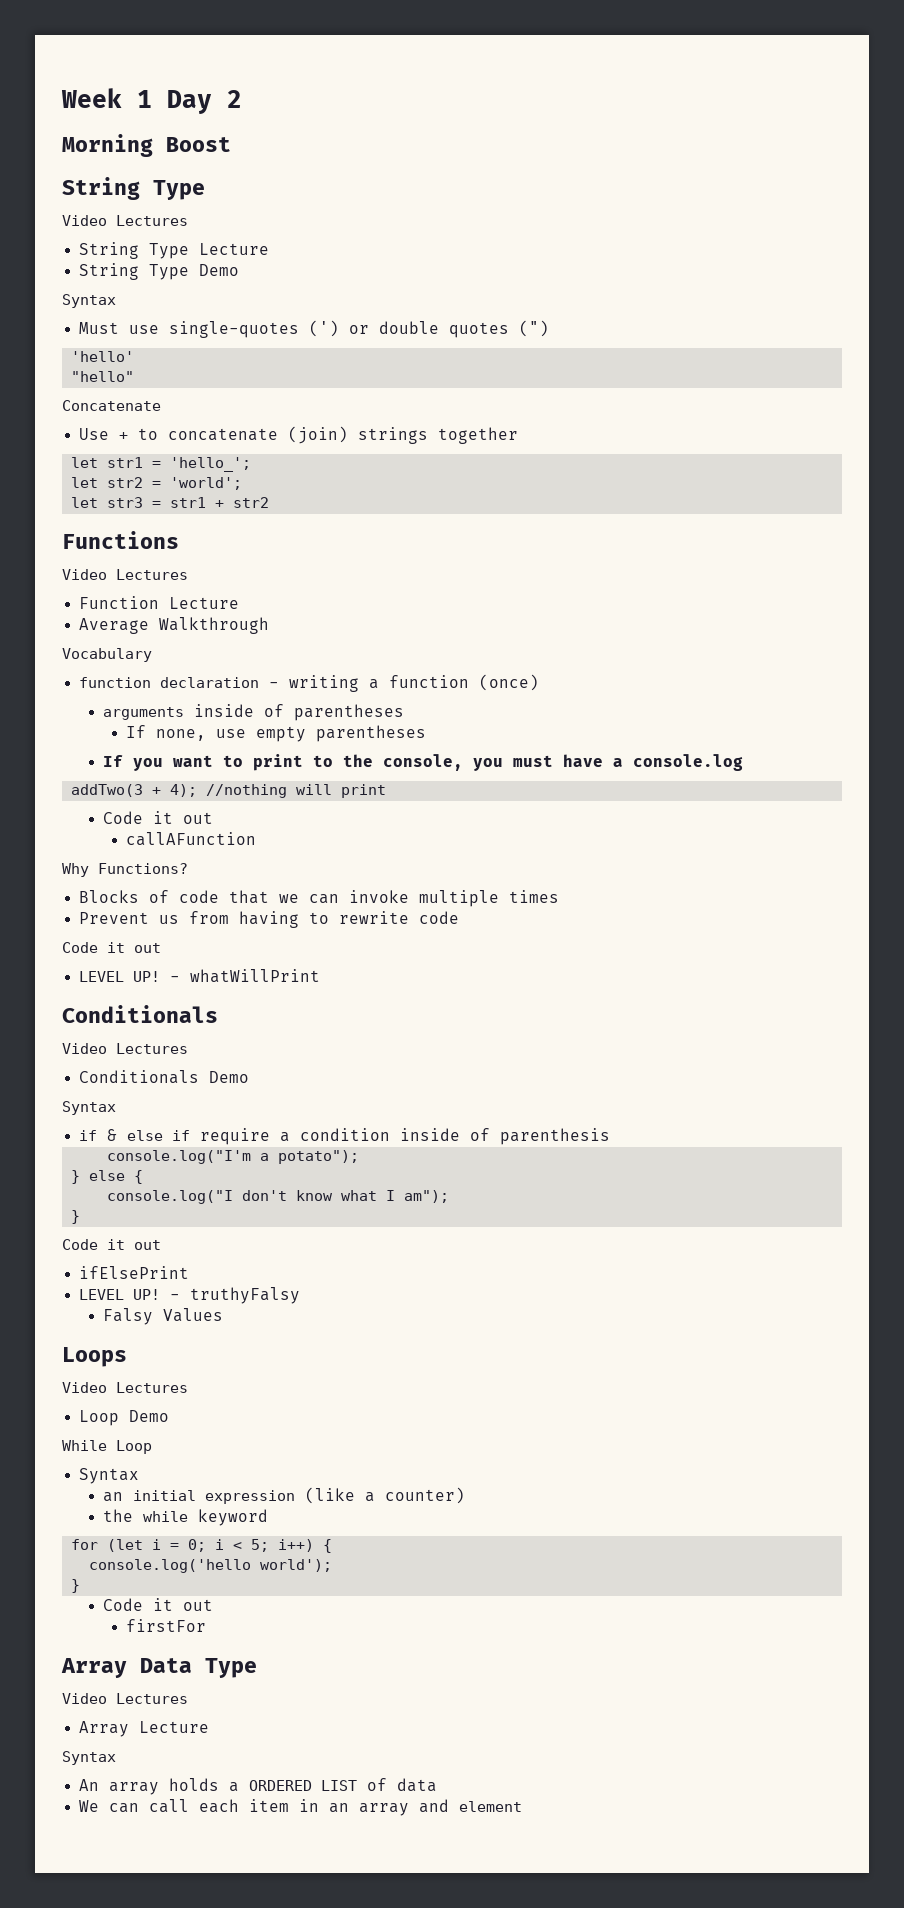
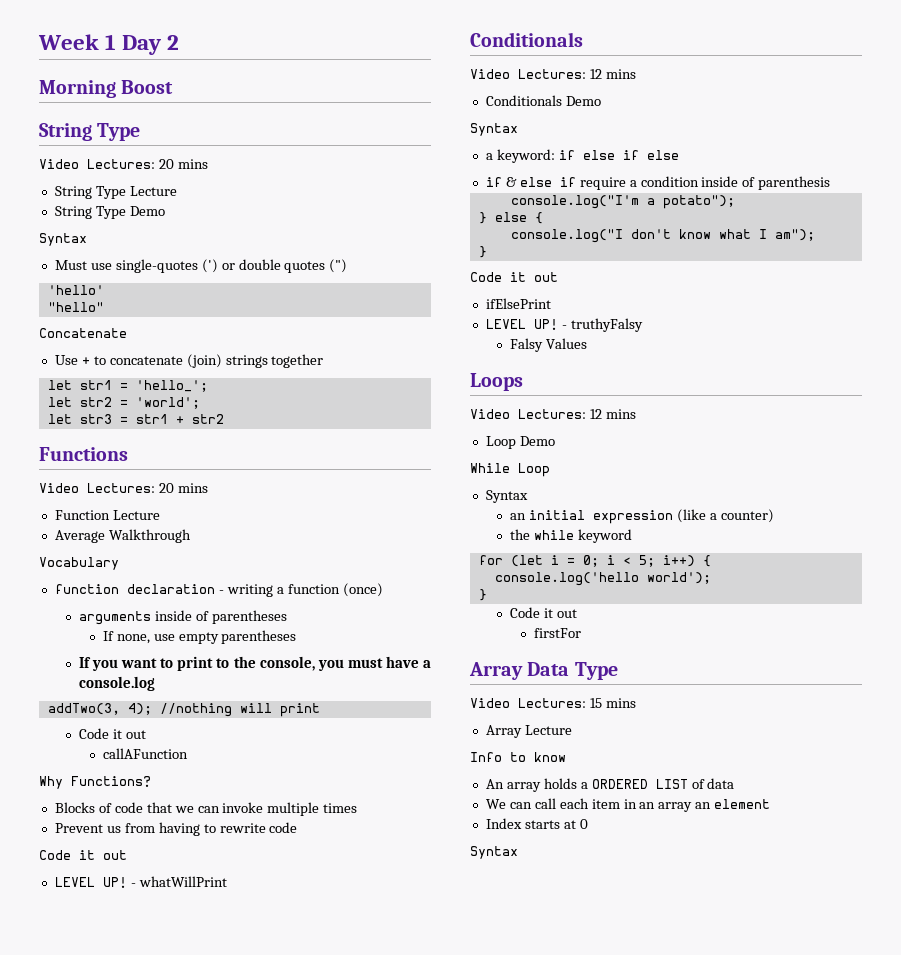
  Morning Boost
  String Type
- Video Lectures
+ Video Lectures: 20 mins
  Functions
- Video Lectures
+ Video Lectures: 20 mins
- addTwo(3 + 4); //nothing will print
+ addTwo(3, 4); //nothing will print
  - whatWillPrint
  Conditionals
- Video Lectures
+ Video Lectures: 12 mins
+ a keyword: if else if else
  Loops
- Video Lectures
+ Video Lectures: 12 mins
  Array Data Type
- Video Lectures
+ Video Lectures: 15 mins
  Array Lecture
- Syntax
+ Info to know
- We can call each item in an array and element
+ We can call each item in an array an element
+ Index starts at 0
+ Syntax

